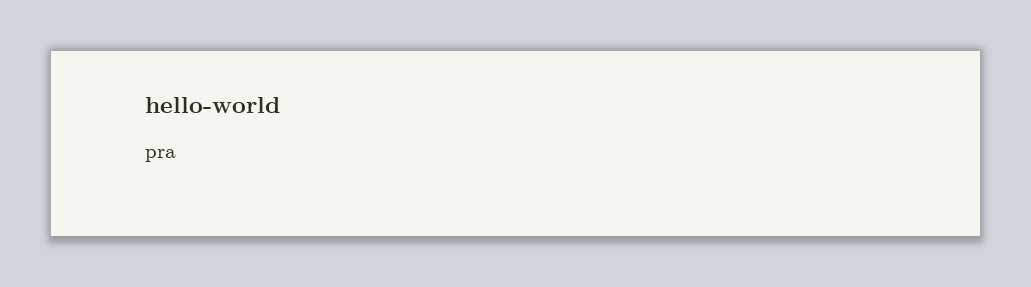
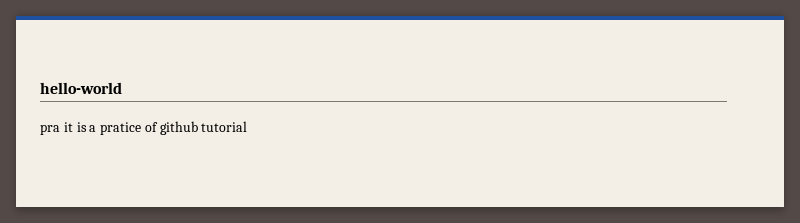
- pra
+ pra it is a pratice of github tutorial

